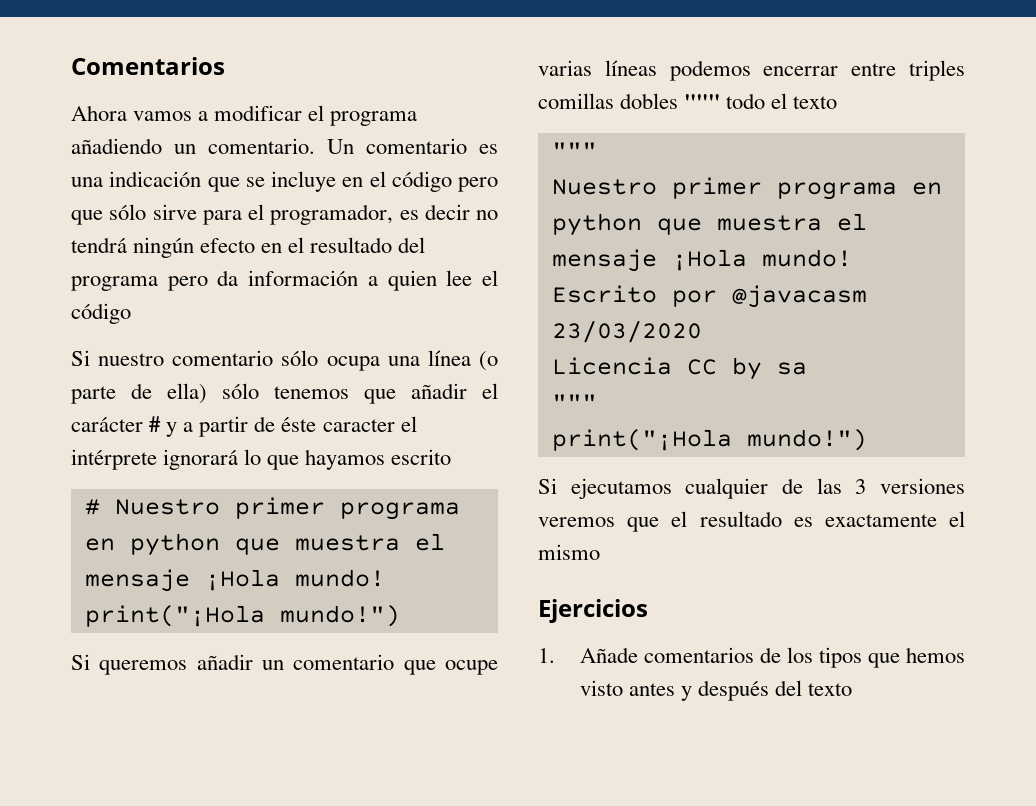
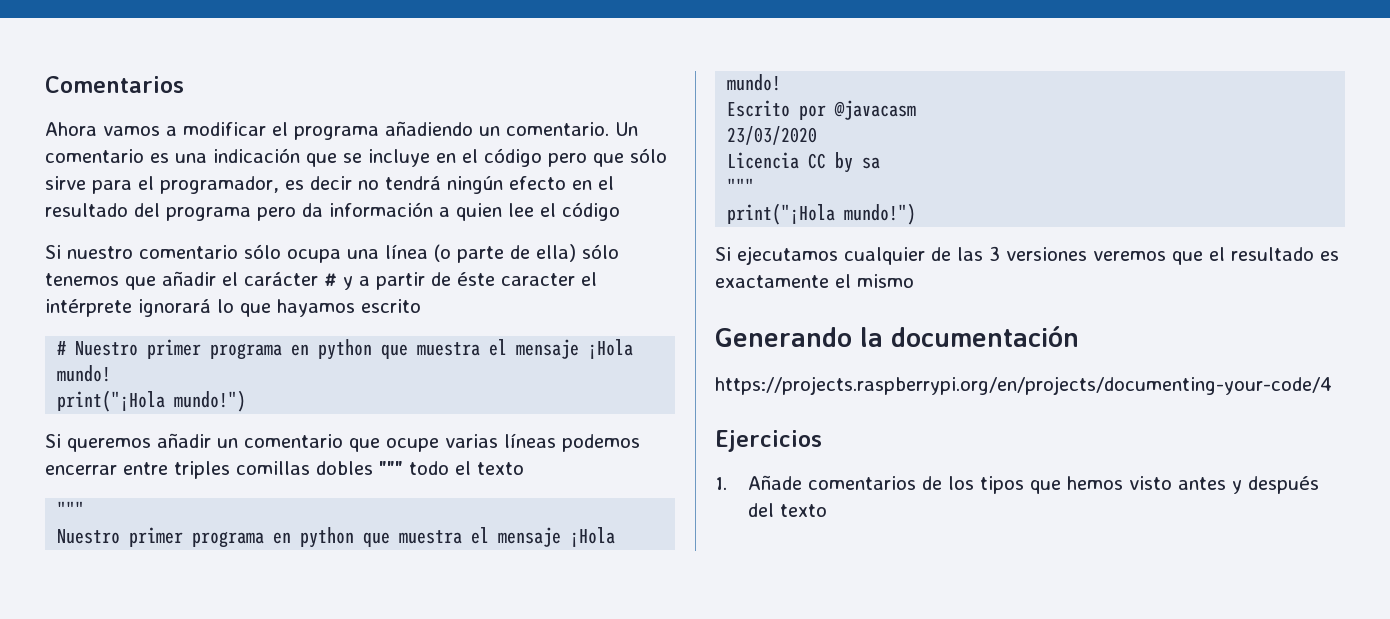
+ Generando la documentación
+ https://projects.raspberrypi.org/en/projects/documenting-your-code/4

